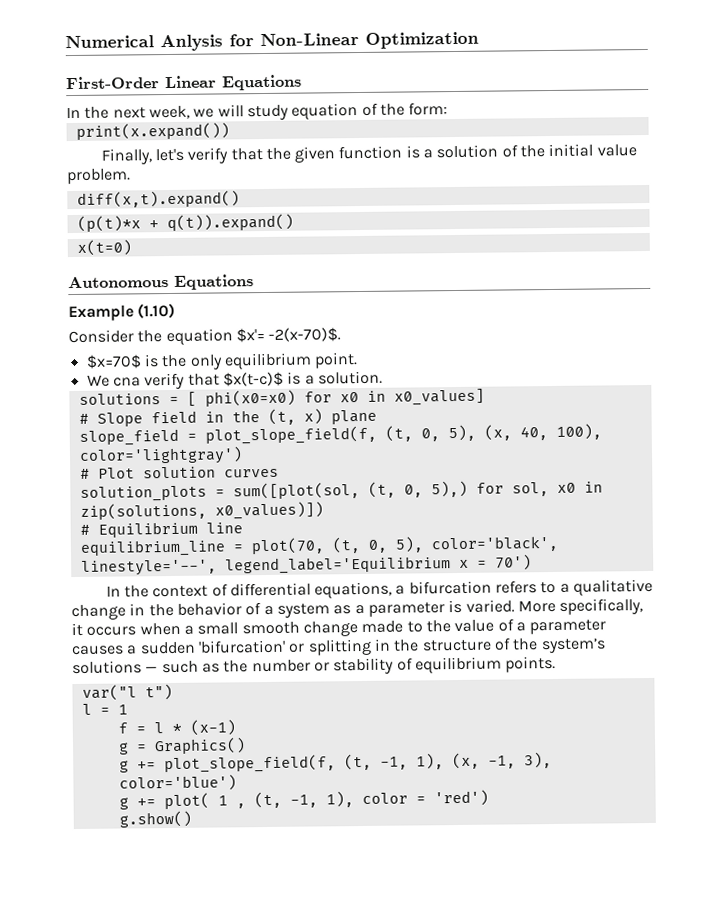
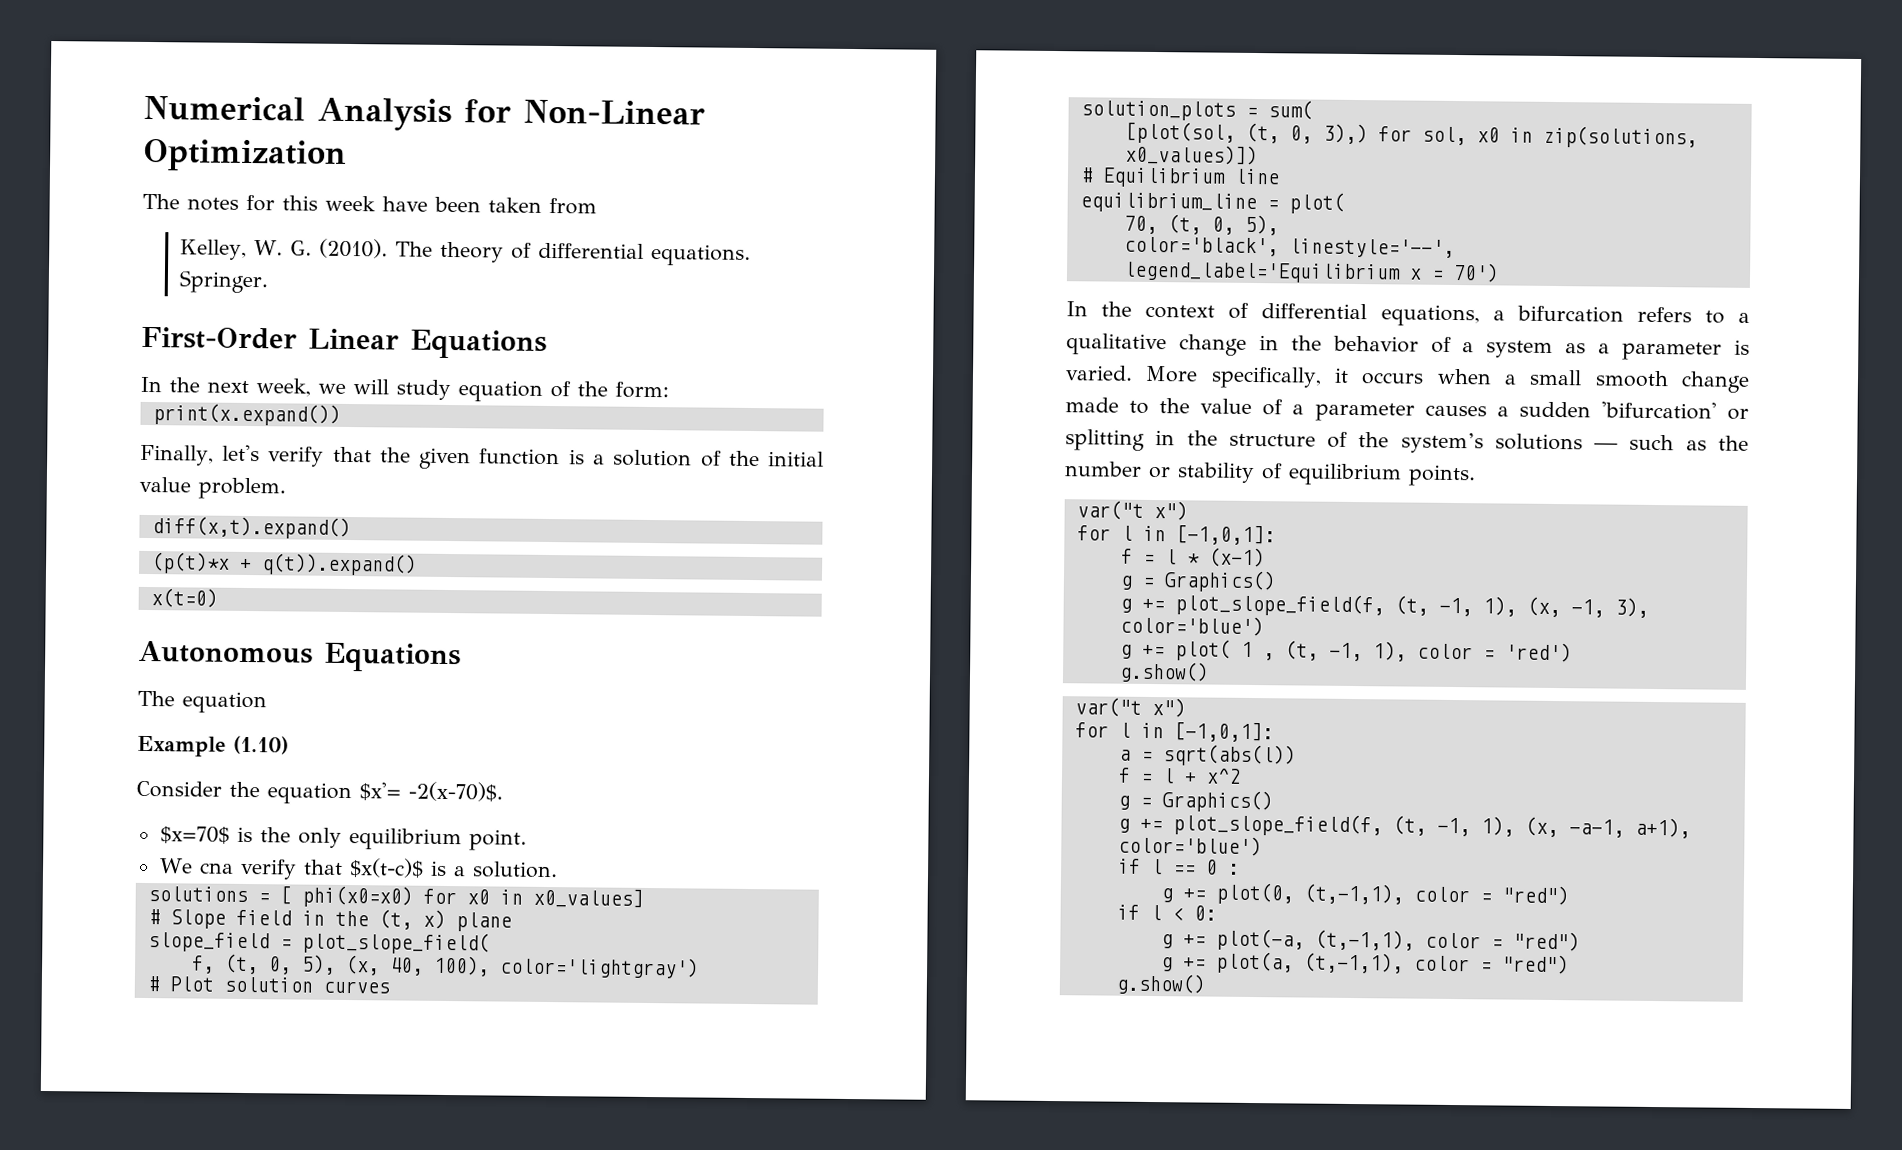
- Numerical Anlysis for Non-Linear Optimization
+ Numerical Analysis for Non-Linear Optimization
+ The notes for this week have been taken from
+ Kelley, W. G. (2010). The theory of differential equations. Springer.
+ The equation
- slope_field = plot_slope_field(f, (t, 0, 5), (x, 40, 100), color='lightgray')
+ slope_field = plot_slope_field(
+ f, (t, 0, 5), (x, 40, 100), color='lightgray')
- solution_plots = sum([plot(sol, (t, 0, 5),) for sol, x0 in zip(solutions, x0_values)])
+ solution_plots = sum(
+ [plot(sol, (t, 0, 3),) for sol, x0 in zip(solutions, x0_values)])
- equilibrium_line = plot(70, (t, 0, 5), color='black', linestyle='--', legend_label='Equilibrium x = 70')
+ equilibrium_line = plot(
+ 70, (t, 0, 5),
+ color='black', linestyle='--', legend_label='Equilibrium x = 70')
  More specifically, it occurs when a small smooth change made to the value of a parameter causes a sudden 'bifurcation' or splitting in the structure of the system’s solutions — such as the number or stability of equilibrium points.
- var("l t")
- l = 1
+ var("t x")
+ for l in [-1,0,1]:
  g += plot( 1 , (t, -1, 1), color = 'red')
+ g.show()
+ var("t x")
+ for l in [-1,0,1]:
+ a = sqrt(abs(l))
+ f = l + x^2
+ g = Graphics()
+ g += plot_slope_field(f, (t, -1, 1), (x, -a-1, a+1), color='blue')
+ if l == 0 :
+ g += plot(0, (t,-1,1), color = "red")
+ if l < 0:
+ g += plot(-a, (t,-1,1), color = "red")
+ g += plot(a, (t,-1,1), color = "red")

